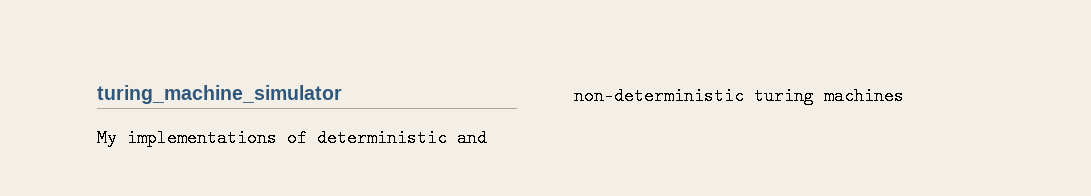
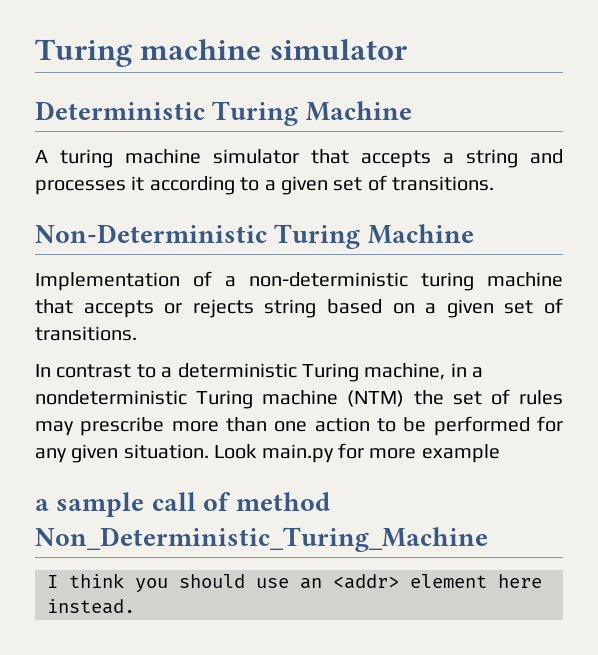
- turing_machine_simulator
- My implementations of deterministic and non-deterministic turing machines
+ Turing machine simulator
+ Deterministic Turing Machine
+ A turing machine simulator that accepts a string and processes it according to a given set of transitions.
+ Non-Deterministic Turing Machine
+ Implementation of a non-deterministic turing machine that accepts or rejects string based on a given set of transitions.
+ In contrast to a deterministic Turing machine, in a nondeterministic Turing machine (NTM) the set of rules may prescribe more than one action to be performed for any given situation. Look main.py for more example
+ a sample call of method Non_Deterministic_Turing_Machine
+ I think you should use an <addr> element here instead.

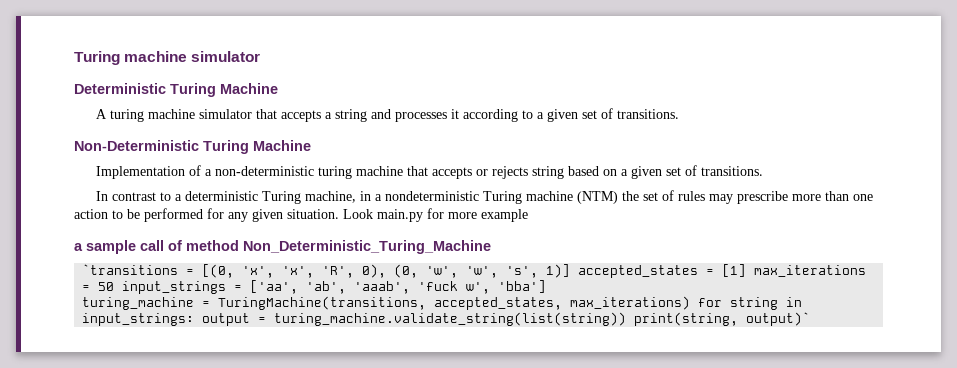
- I think you should use an <addr> element here instead.
+ `transitions = [(0, 'x', 'x', 'R', 0), (0, 'w', 'w', 's', 1)] accepted_states = [1] max_iterations = 50 input_strings = ['aa', 'ab', 'aaab', 'fuck w', 'bba']
+ turing_machine = TuringMachine(transitions, accepted_states, max_iterations) for string in input_strings: output = turing_machine.validate_string(list(string)) print(string, output)`

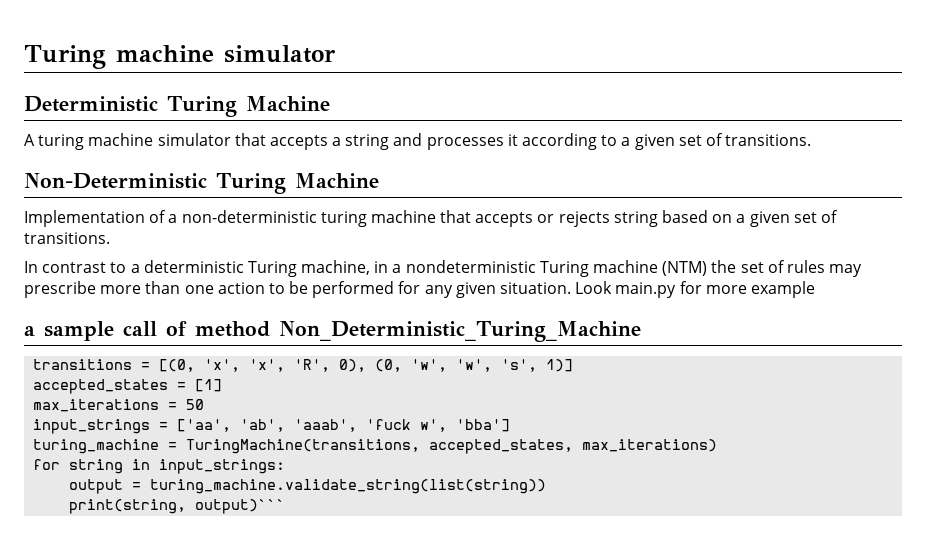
- `transitions = [(0, 'x', 'x', 'R', 0), (0, 'w', 'w', 's', 1)] accepted_states = [1] max_iterations = 50 input_strings = ['aa', 'ab', 'aaab', 'fuck w', 'bba']
+ transitions = [(0, 'x', 'x', 'R', 0), (0, 'w', 'w', 's', 1)]
+ accepted_states = [1]
+ max_iterations = 50
+ input_strings = ['aa', 'ab', 'aaab', 'fuck w', 'bba']
- turing_machine = TuringMachine(transitions, accepted_states, max_iterations) for string in input_strings: output = turing_machine.validate_string(list(string)) print(string, output)`
+ turing_machine = TuringMachine(transitions, accepted_states, max_iterations)
+ for string in input_strings:
+ output = turing_machine.validate_string(list(string))
+ print(string, output)```

